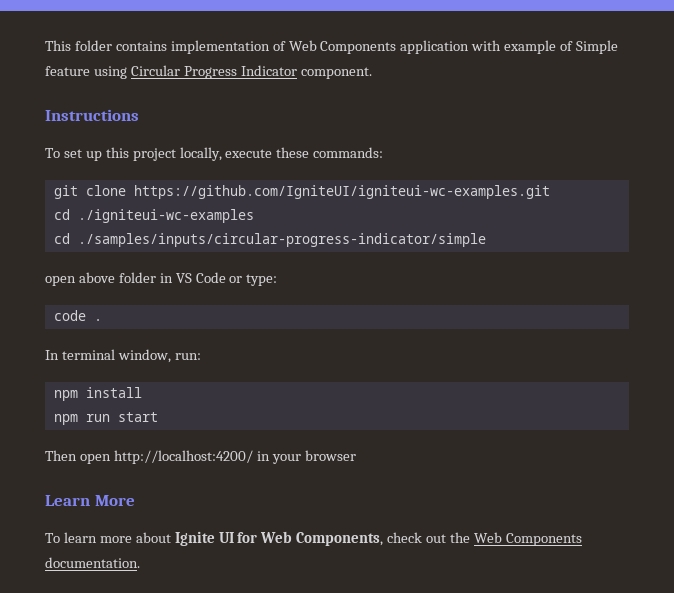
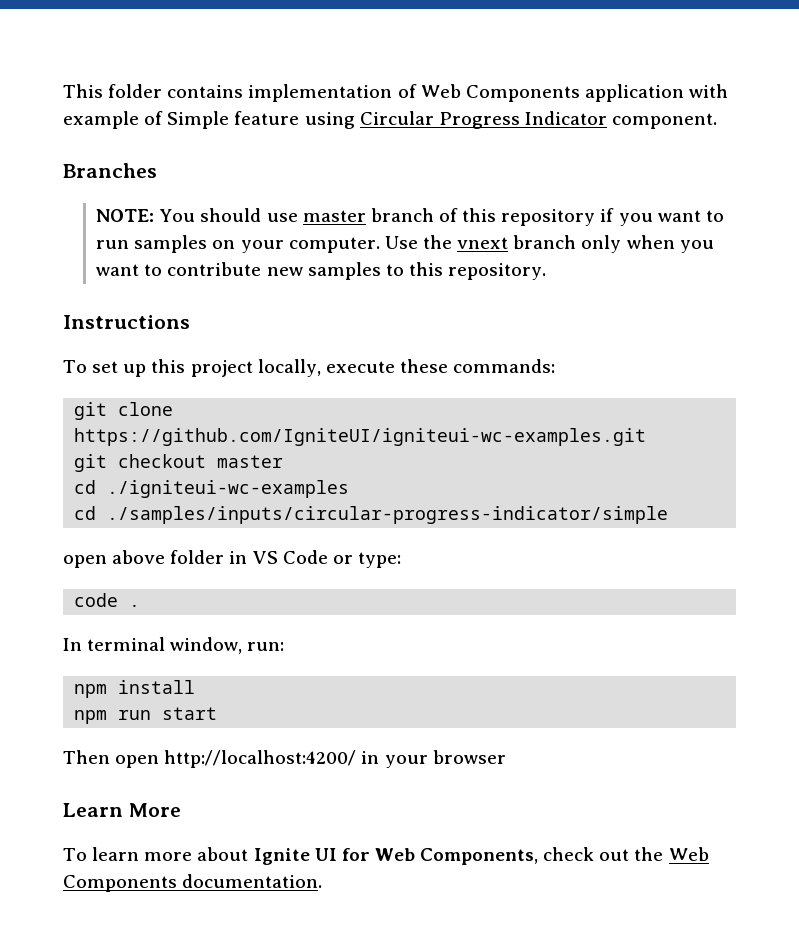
+ Branches
+ NOTE: You should use master branch of this repository if you want to run samples on your computer. Use the vnext branch only when you want to contribute new samples to this repository.
+ git checkout master

